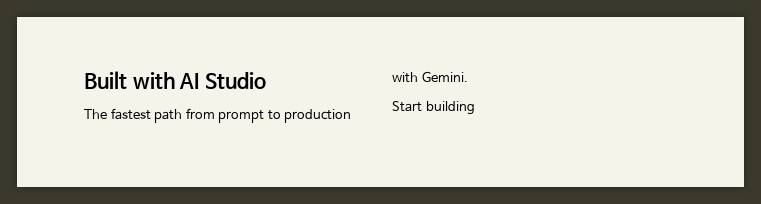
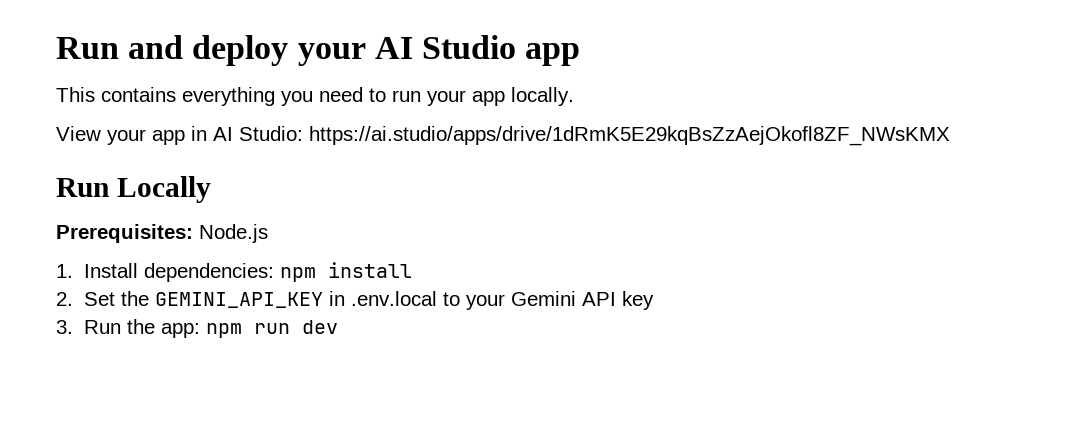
- Built with AI Studio
- The fastest path from prompt to production with Gemini.
- Start building
+ Run and deploy your AI Studio app
+ This contains everything you need to run your app locally.
+ View your app in AI Studio: https://ai.studio/apps/drive/1dRmK5E29kqBsZzAejOkofl8ZF_NWsKMX
+ Run Locally
+ Prerequisites: Node.js
+ 1. Install dependencies: npm install
+ 2. Set the GEMINI_API_KEY in .env.local to your Gemini API key
+ 3. Run the app: npm run dev

